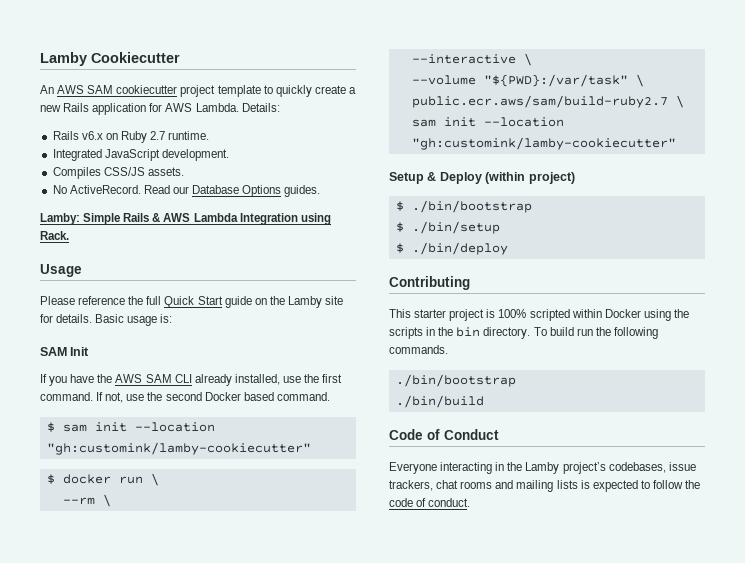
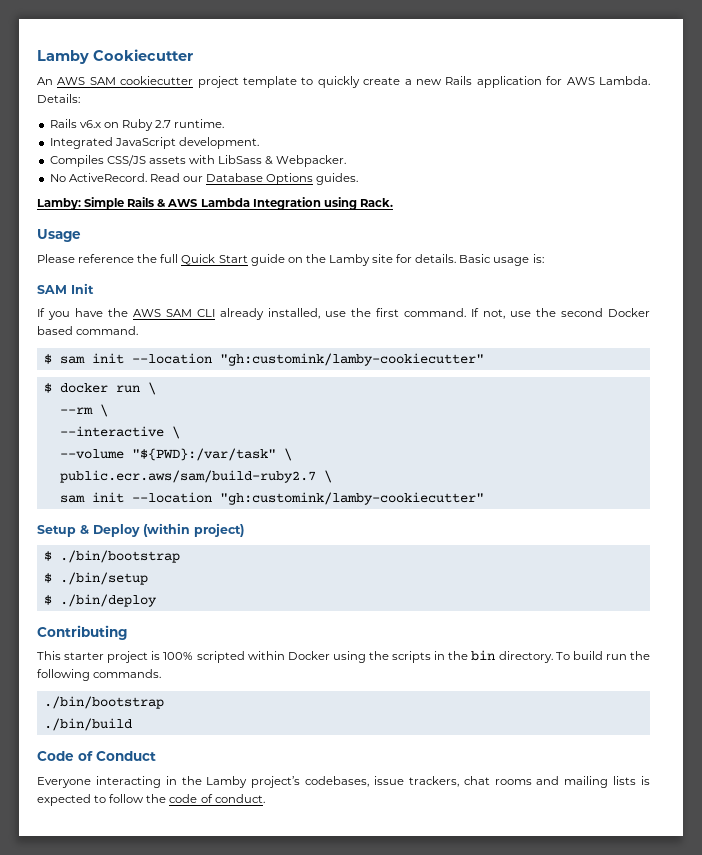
- Compiles CSS/JS assets.
+ Compiles CSS/JS assets with LibSass & Webpacker.

